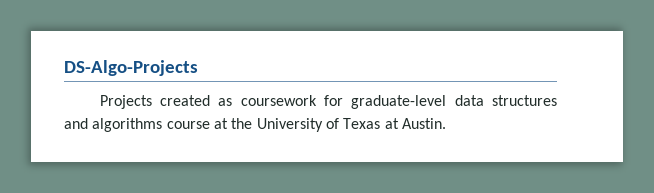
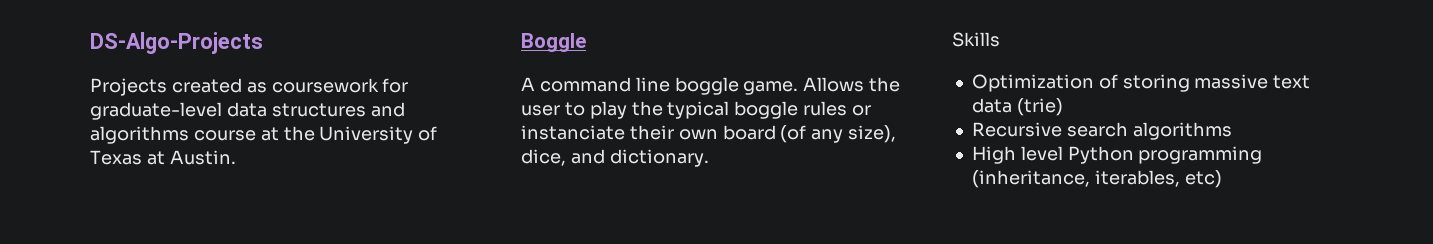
+ Boggle
+ A command line boggle game. Allows the user to play the typical boggle rules or instanciate their own board (of any size), dice, and dictionary.
+ Skills
+ Optimization of storing massive text data (trie)
+ Recursive search algorithms
+ High level Python programming (inheritance, iterables, etc)

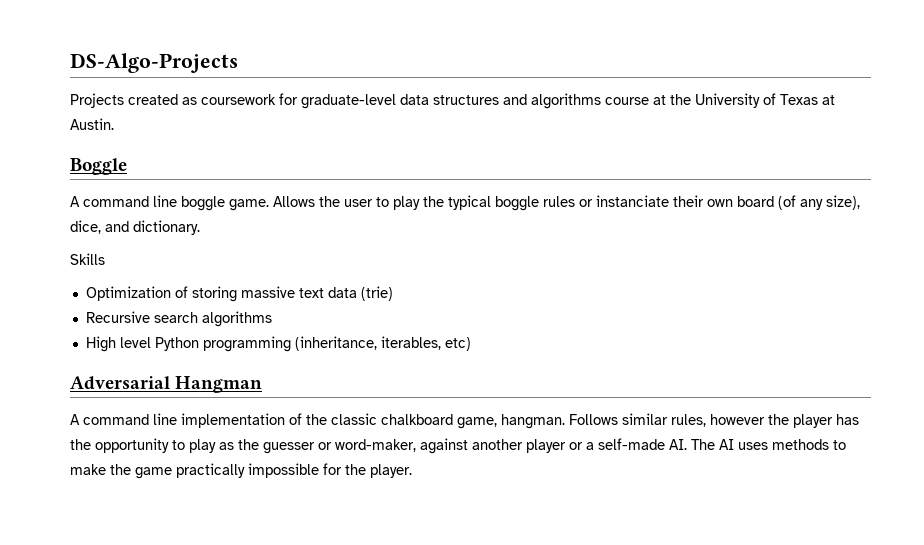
+ Adversarial Hangman
+ A command line implementation of the classic chalkboard game, hangman. Follows similar rules, however the player has the opportunity to play as the guesser or word-maker, against another player or a self-made AI. The AI uses methods to make the game practically impossible for the player.

